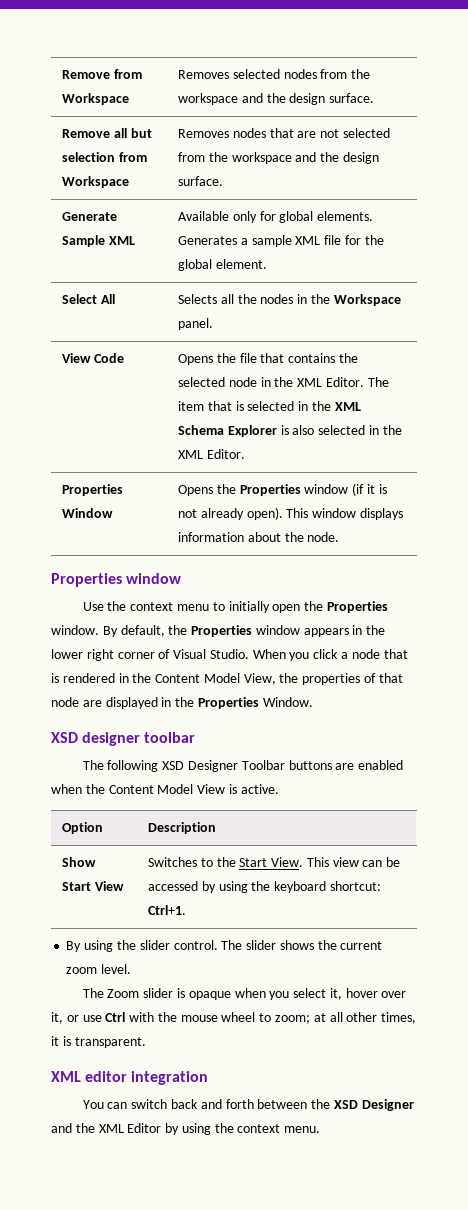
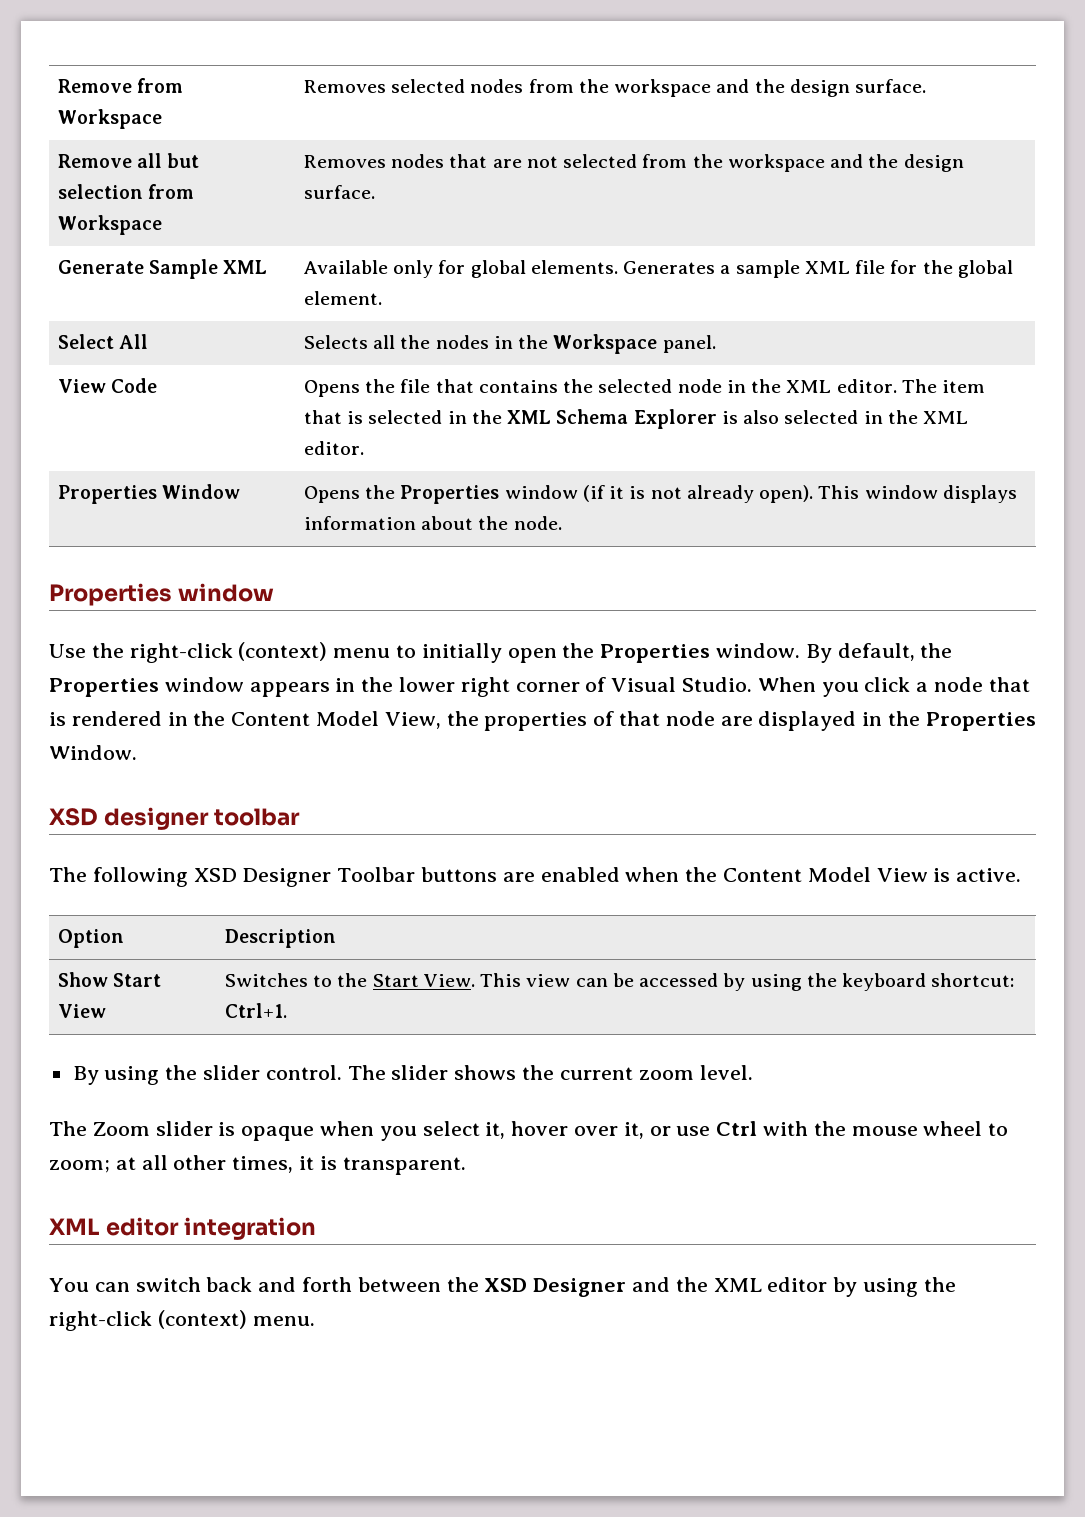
- View Code | Opens the file that contains the selected node in the XML Editor. The item that is selected in the XML Schema Explorer is also selected in the XML Editor.
+ View Code | Opens the file that contains the selected node in the XML editor. The item that is selected in the XML Schema Explorer is also selected in the XML editor.
- Use the context menu to initially open the Properties window.
+ Use the right-click (context) menu to initially open the Properties window.
- You can switch back and forth between the XSD Designer and the XML Editor by using the context menu.
+ You can switch back and forth between the XSD Designer and the XML editor by using the right-click (context) menu.

